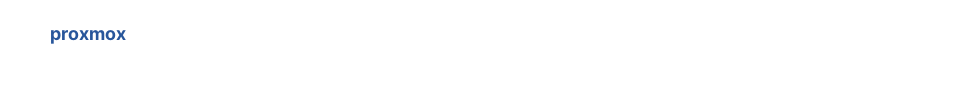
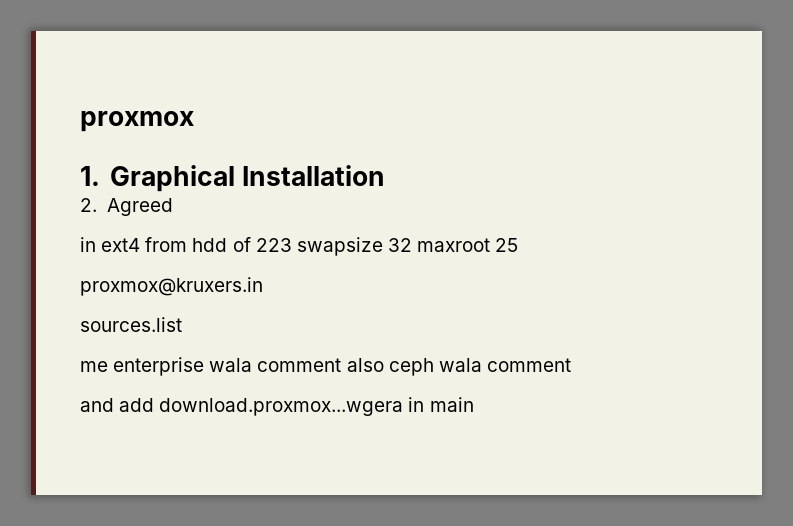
+ 1. Graphical Installation
+ 2. Agreed
+ in ext4 from hdd of 223 swapsize 32 maxroot 25
+ proxmox@kruxers.in
+ sources.list
+ me enterprise wala comment also ceph wala comment
+ and add download.proxmox...wgera in main

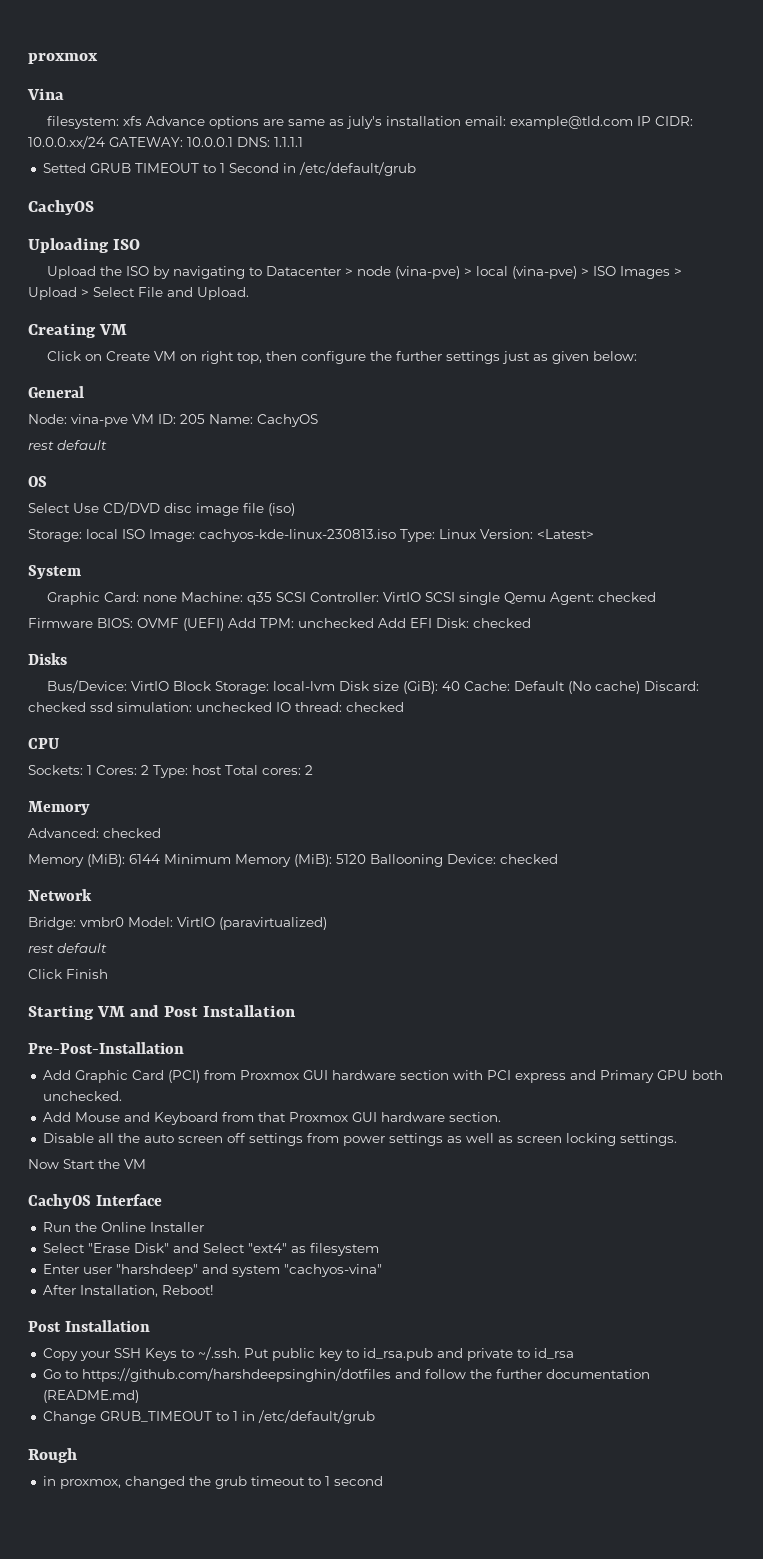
- 1. Graphical Installation
- 2. Agreed
- in ext4 from hdd of 223 swapsize 32 maxroot 25
- proxmox@kruxers.in
- sources.list
- me enterprise wala comment also ceph wala comment
- and add download.proxmox...wgera in main
+ Vina
+ filesystem: xfs Advance options are same as july's installation email: example@tld.com IP CIDR: 10.0.0.xx/24 GATEWAY: 10.0.0.1 DNS: 1.1.1.1
+ Setted GRUB TIMEOUT to 1 Second in /etc/default/grub
+ CachyOS
+ Uploading ISO
+ Upload the ISO by navigating to Datacenter > node (vina-pve) > local (vina-pve) > ISO Images > Upload > Select File and Upload.
+ Creating VM
+ Click on Create VM on right top, then configure the further settings just as given below:
+ General
+ Node: vina-pve VM ID: 205 Name: CachyOS
+ rest default
+ OS
+ Select Use CD/DVD disc image file (iso)
+ Storage: local ISO Image: cachyos-kde-linux-230813.iso Type: Linux Version: <Latest>
+ System
+ Graphic Card: none Machine: q35 SCSI Controller: VirtIO SCSI single Qemu Agent: checked
+ Firmware BIOS: OVMF (UEFI) Add TPM: unchecked Add EFI Disk: checked
+ Disks
+ Bus/Device: VirtIO Block Storage: local-lvm Disk size (GiB): 40 Cache: Default (No cache) Discard: checked ssd simulation: unchecked IO thread: checked
+ CPU
+ Sockets: 1 Cores: 2 Type: host Total cores: 2
+ Memory
+ Advanced: checked
+ Memory (MiB): 6144 Minimum Memory (MiB): 5120 Ballooning Device: checked
+ Network
+ Bridge: vmbr0 Model: VirtIO (paravirtualized)
+ rest default
+ Click Finish
+ Starting VM and Post Installation
+ Pre-Post-Installation
+ Add Graphic Card (PCI) from Proxmox GUI hardware section with PCI express and Primary GPU both unchecked.
+ Add Mouse and Keyboard from that Proxmox GUI hardware section.
+ Disable all the auto screen off settings from power settings as well as screen locking settings.
+ Now Start the VM
+ CachyOS Interface
+ Run the Online Installer
+ Select "Erase Disk" and Select "ext4" as filesystem
+ Enter user "harshdeep" and system "cachyos-vina"
+ After Installation, Reboot!
+ Post Installation
+ Copy your SSH Keys to ~/.ssh. Put public key to id_rsa.pub and private to id_rsa
+ Go to https://github.com/harshdeepsinghin/dotfiles and follow the further documentation (README.md)
+ Change GRUB_TIMEOUT to 1 in /etc/default/grub
+ Rough
+ in proxmox, changed the grub timeout to 1 second

